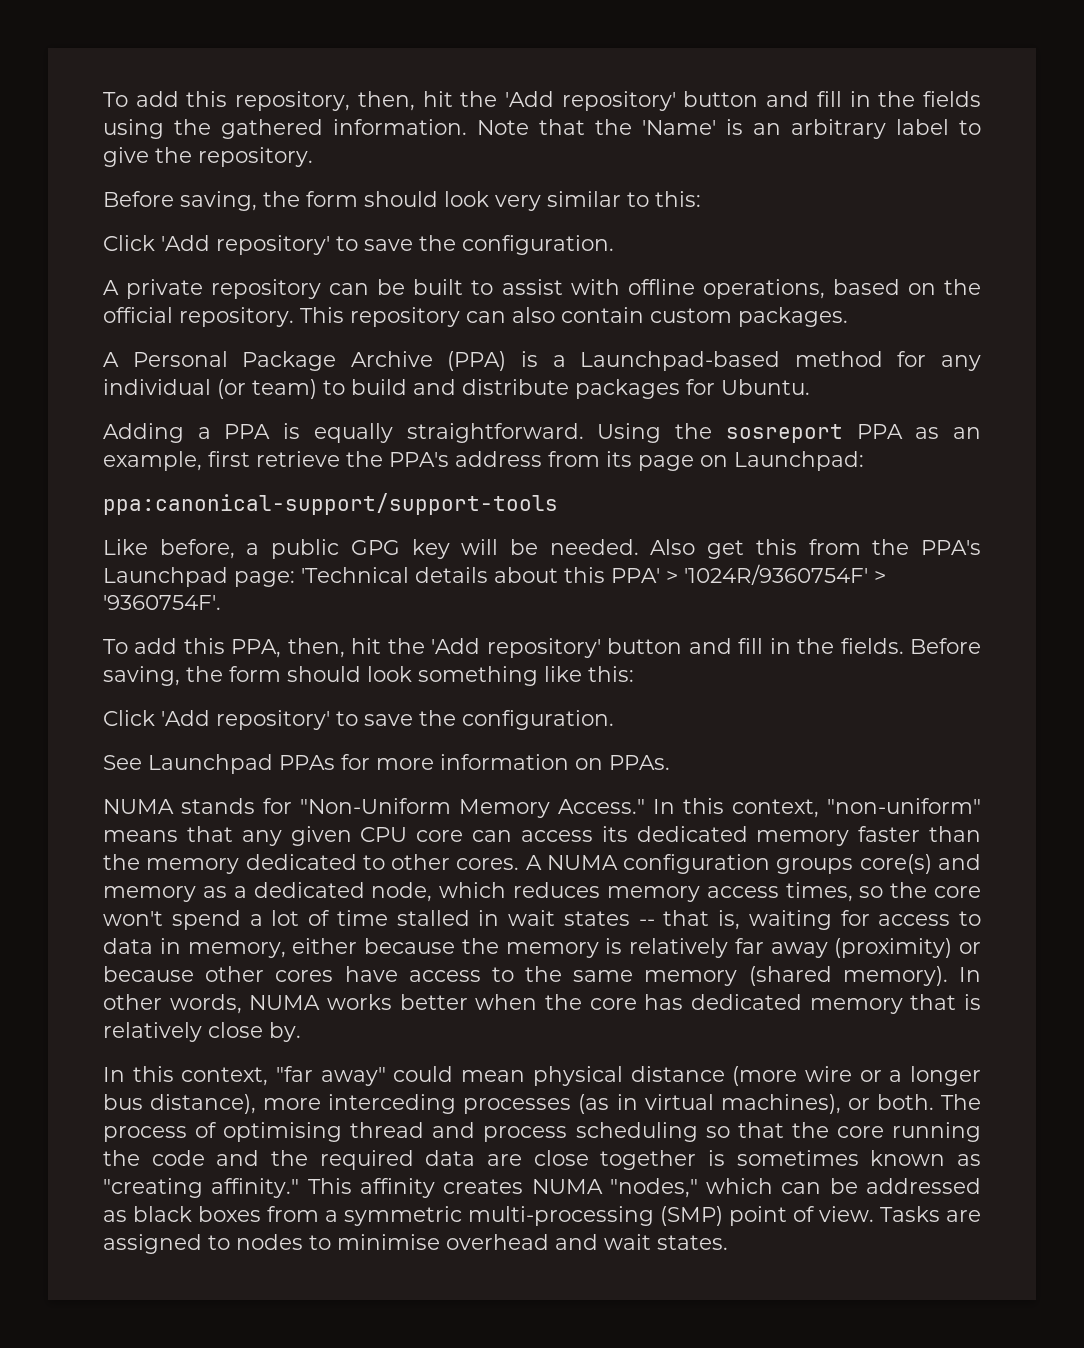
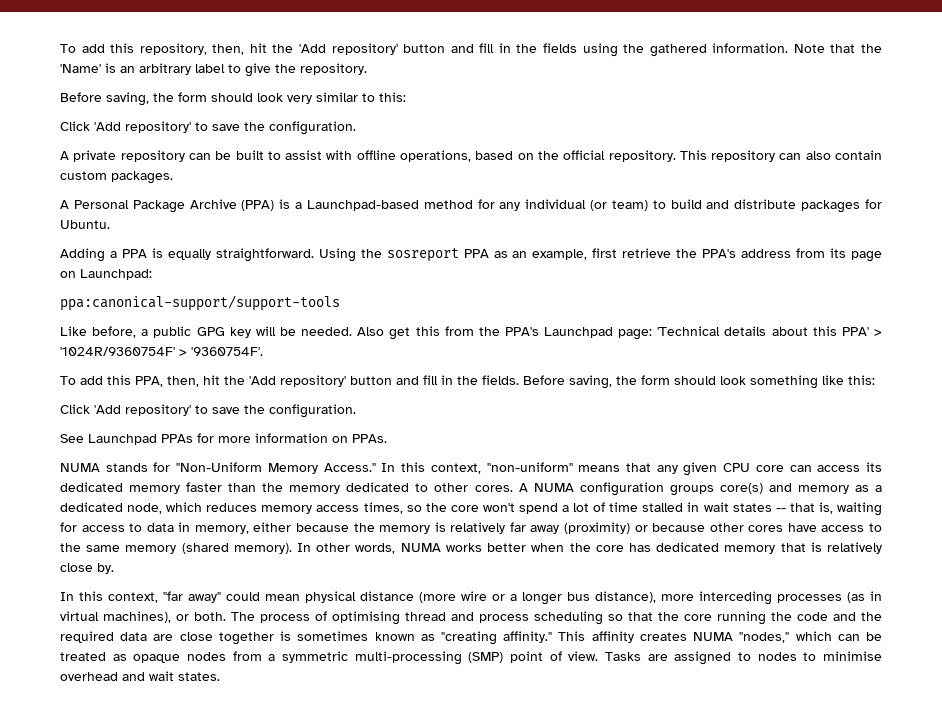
- This affinity creates NUMA "nodes," which can be addressed as black boxes from a symmetric multi-processing (SMP) point of view.
+ This affinity creates NUMA "nodes," which can be treated as opaque nodes from a symmetric multi-processing (SMP) point of view.

